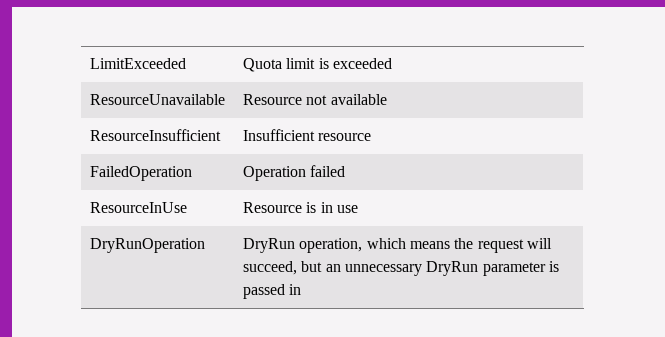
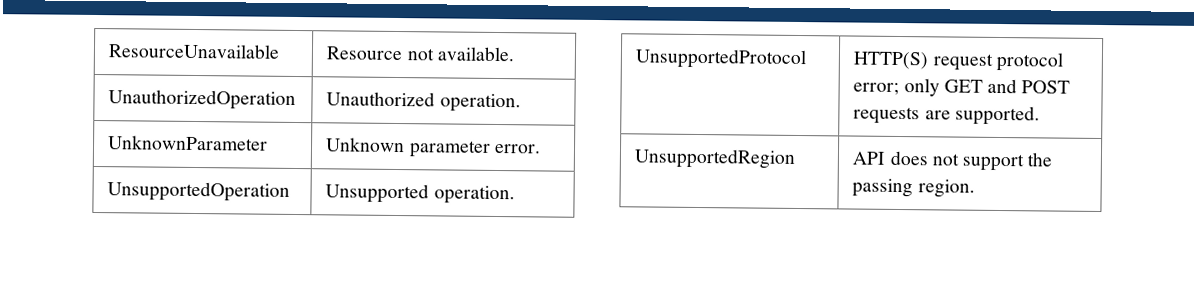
- LimitExceeded | Quota limit is exceeded
- ResourceUnavailable | Resource not available
- ResourceInsufficient | Insufficient resource
- FailedOperation | Operation failed
- ResourceInUse | Resource is in use
- DryRunOperation | DryRun operation, which means the request will succeed, but an unnecessary DryRun parameter is passed in
+ ResourceUnavailable | Resource not available.
+ UnauthorizedOperation | Unauthorized operation.
+ UnknownParameter | Unknown parameter error.
+ UnsupportedOperation | Unsupported operation.
+ UnsupportedProtocol | HTTP(S) request protocol error; only GET and POST requests are supported.
+ UnsupportedRegion | API does not support the passing region.

